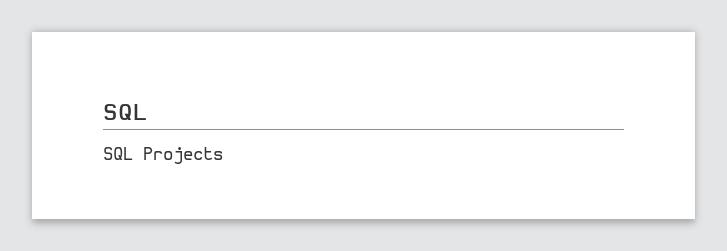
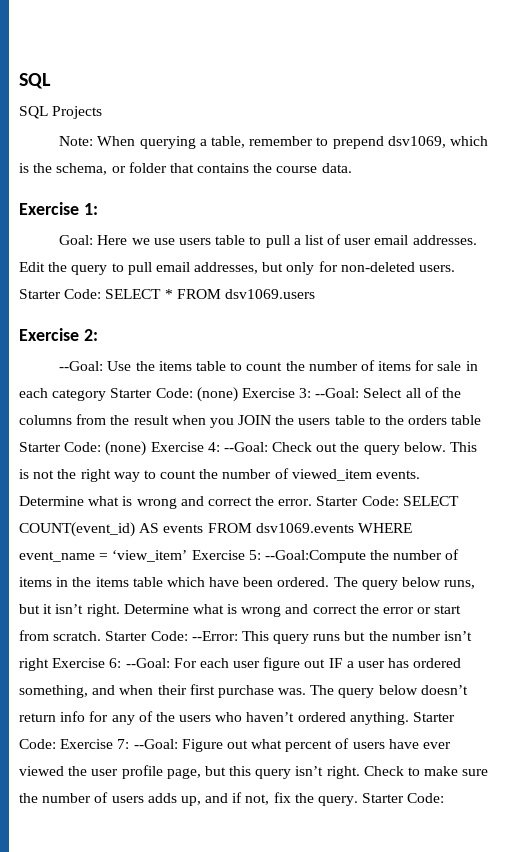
+ Note: When querying a table, remember to prepend dsv1069, which is the schema, or folder that contains the course data.
+ Exercise 1:
+ Goal: Here we use users table to pull a list of user email addresses. Edit the query to pull email addresses, but only for non-deleted users. Starter Code: SELECT * FROM dsv1069.users
+ Exercise 2:
+ --Goal: Use the items table to count the number of items for sale in each category Starter Code: (none) Exercise 3: --Goal: Select all of the columns from the result when you JOIN the users table to the orders table Starter Code: (none) Exercise 4: --Goal: Check out the query below. This is not the right way to count the number of viewed_item events. Determine what is wrong and correct the error. Starter Code: SELECT COUNT(event_id) AS events FROM dsv1069.events WHERE event_name = ‘view_item’ Exercise 5: --Goal:Compute the number of items in the items table which have been ordered. The query below runs, but it isn’t right. Determine what is wrong and correct the error or start from scratch. Starter Code: --Error: This query runs but the number isn’t right Exercise 6: --Goal: For each user figure out IF a user has ordered something, and when their first purchase was. The query below doesn’t return info for any of the users who haven’t ordered anything. Starter Code: Exercise 7: --Goal: Figure out what percent of users have ever viewed the user profile page, but this query isn’t right. Check to make sure the number of users adds up, and if not, fix the query. Starter Code:

